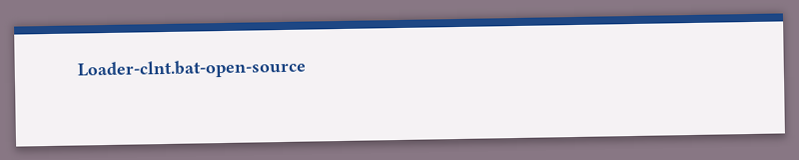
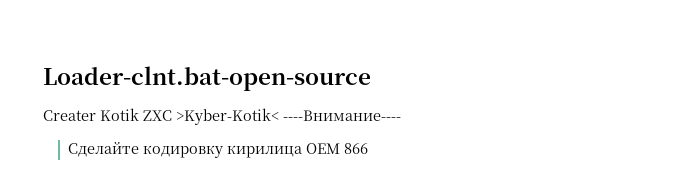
+ Creater Kotik ZXC >Kyber-Kotik< ----Внимание----
+ Сделайте кодировку кирилица OEM 866

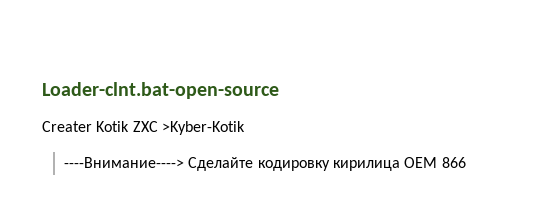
- Creater Kotik ZXC >Kyber-Kotik< ----Внимание----
- Сделайте кодировку кирилица OEM 866
+ Creater Kotik ZXC >Kyber-Kotik
+ ----Внимание----> Сделайте кодировку кирилица OEM 866

